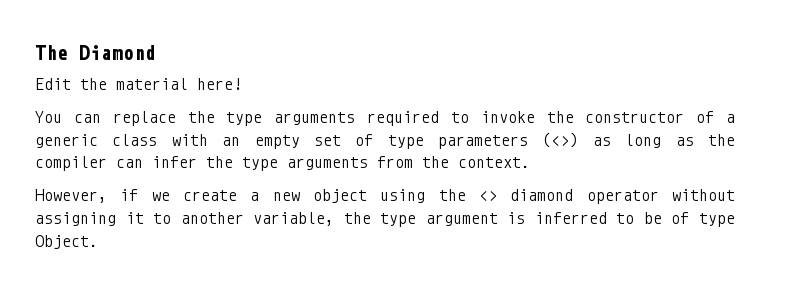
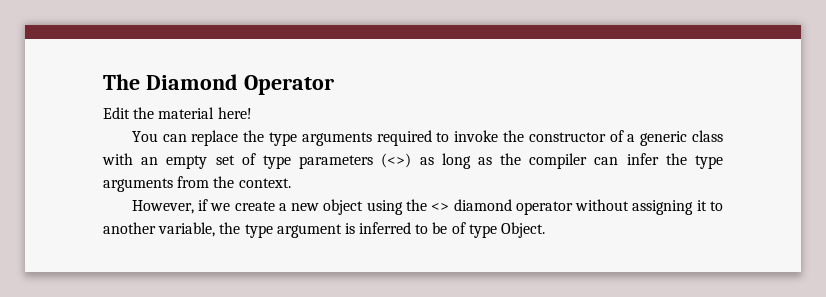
- The Diamond
+ The Diamond Operator

